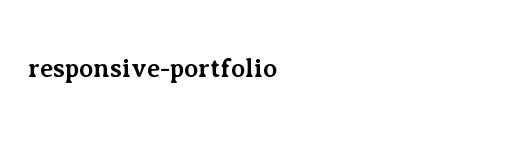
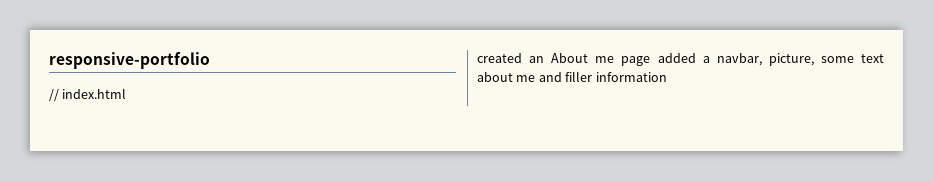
+ // index.html
+ created an About me page added a navbar, picture, some text about me and filler information

